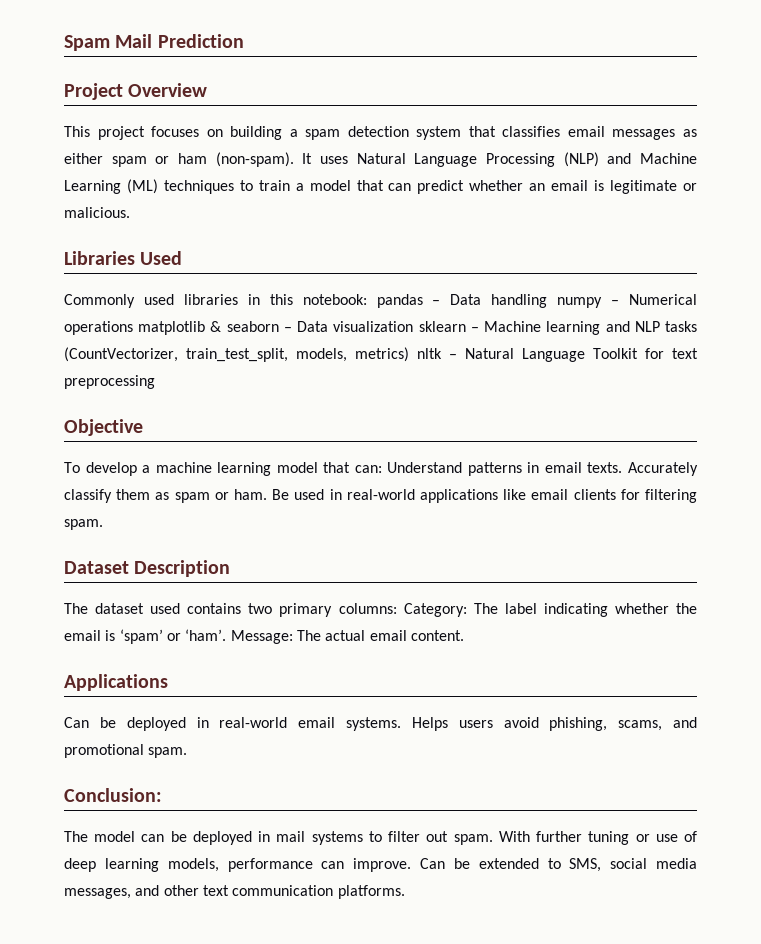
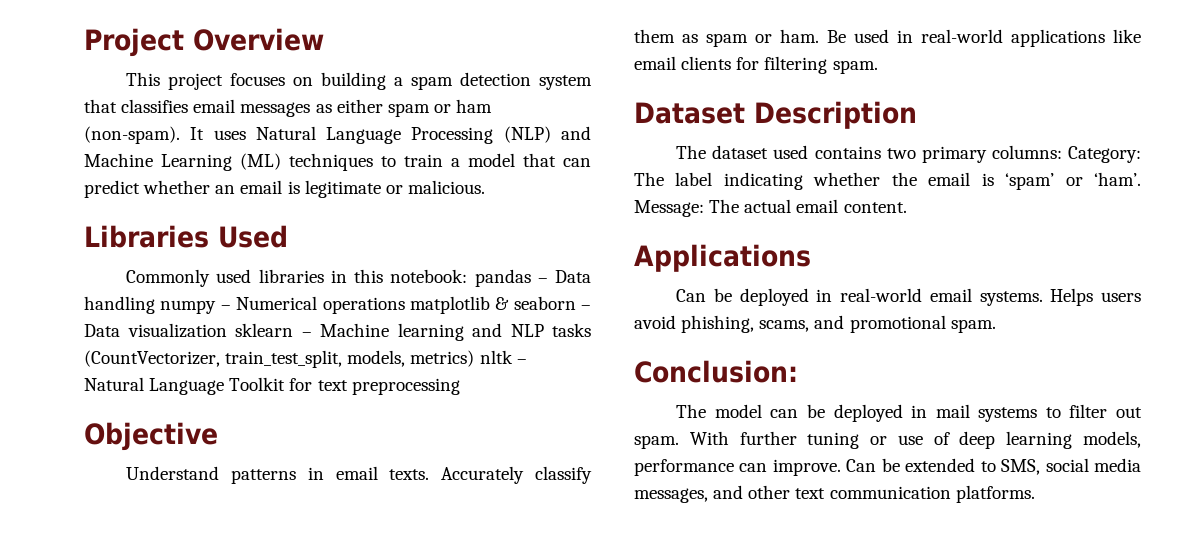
- Spam Mail Prediction
- To develop a machine learning model that can: Understand patterns in email texts.
+ Understand patterns in email texts.

